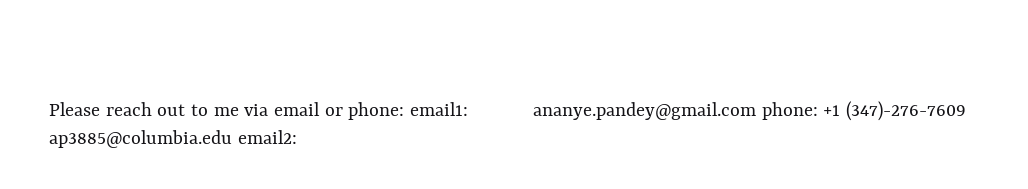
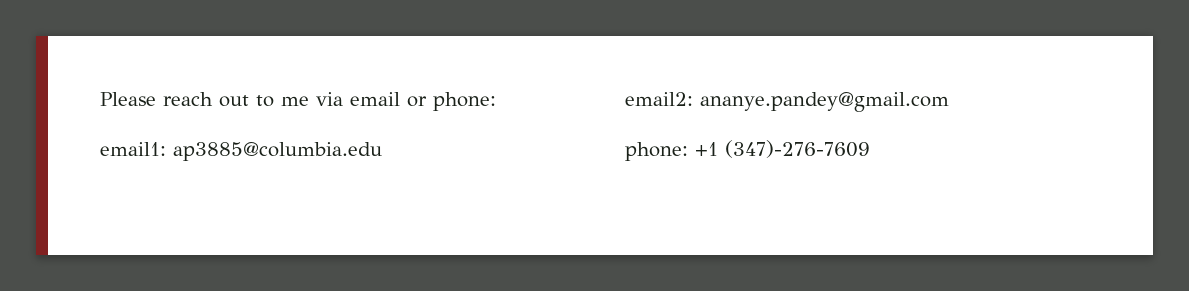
- Please reach out to me via email or phone: email1: ap3885@columbia.edu email2: ananye.pandey@gmail.com phone: +1 (347)-276-7609
+ Please reach out to me via email or phone:
+ email1: ap3885@columbia.edu
+ email2: ananye.pandey@gmail.com
+ phone: +1 (347)-276-7609

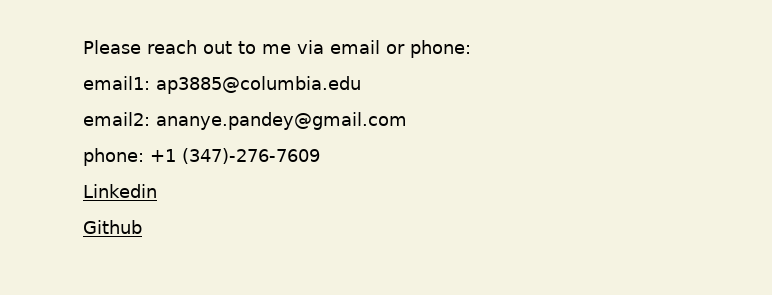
+ Linkedin
+ Github

